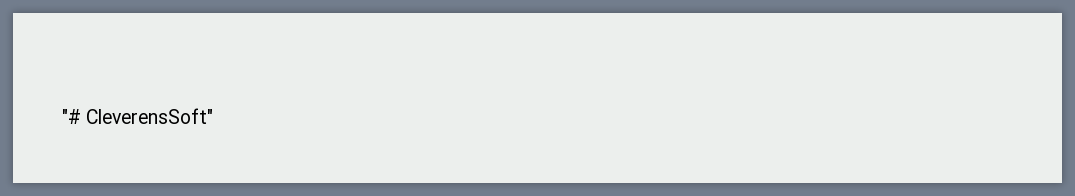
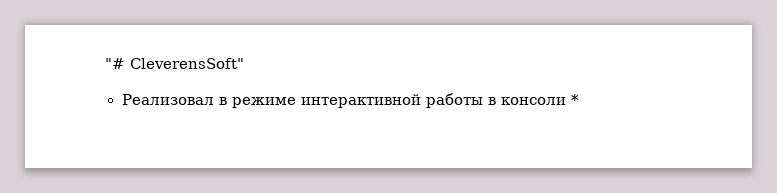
+ Реализовал в режиме интерактивной работы в консоли *

